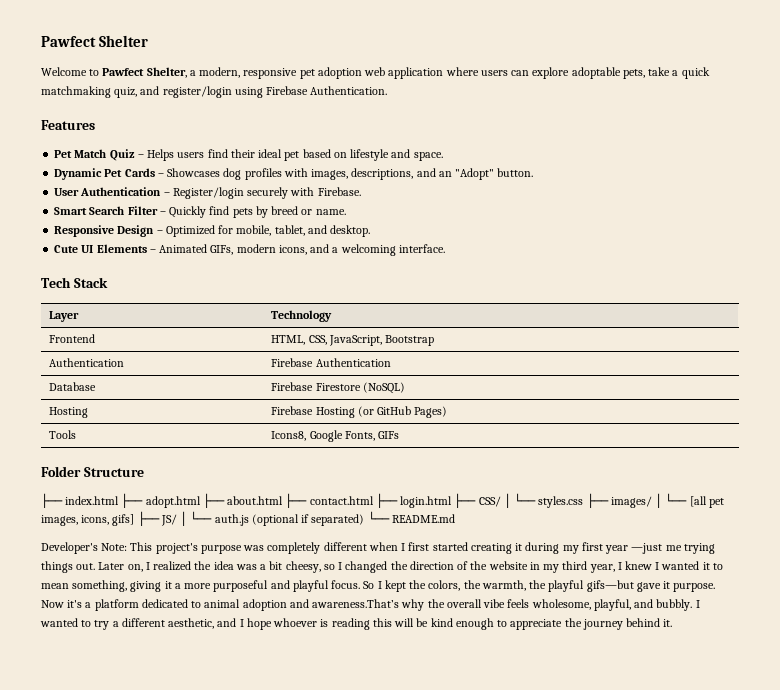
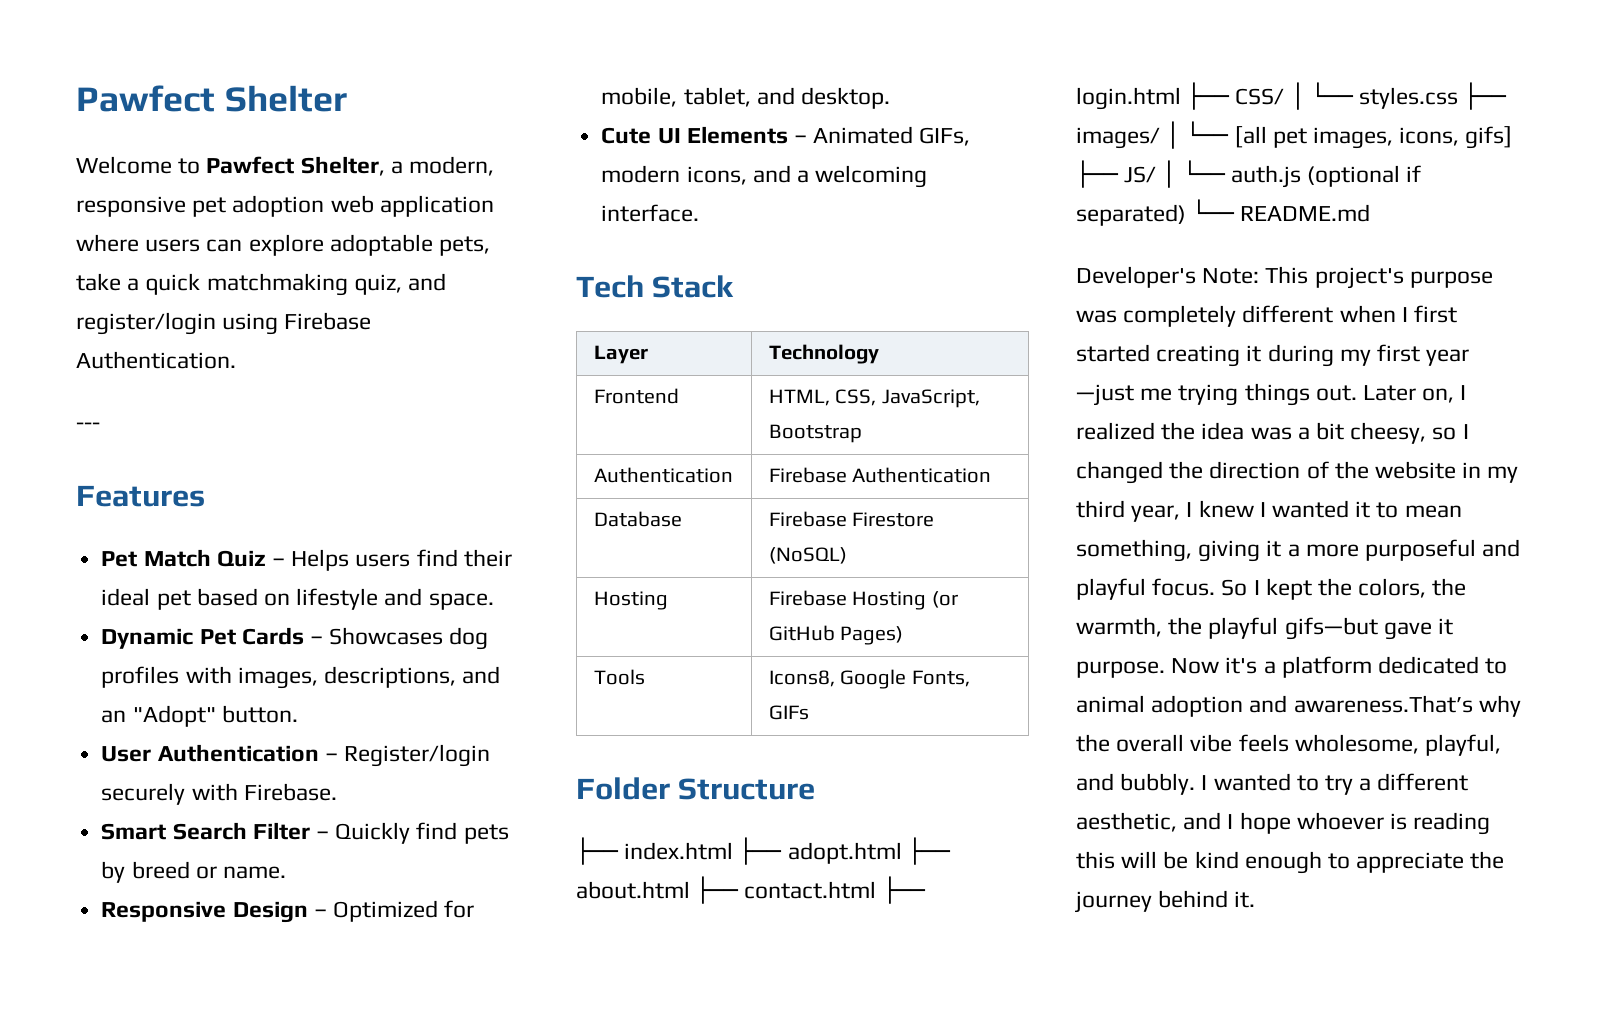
+ ---

